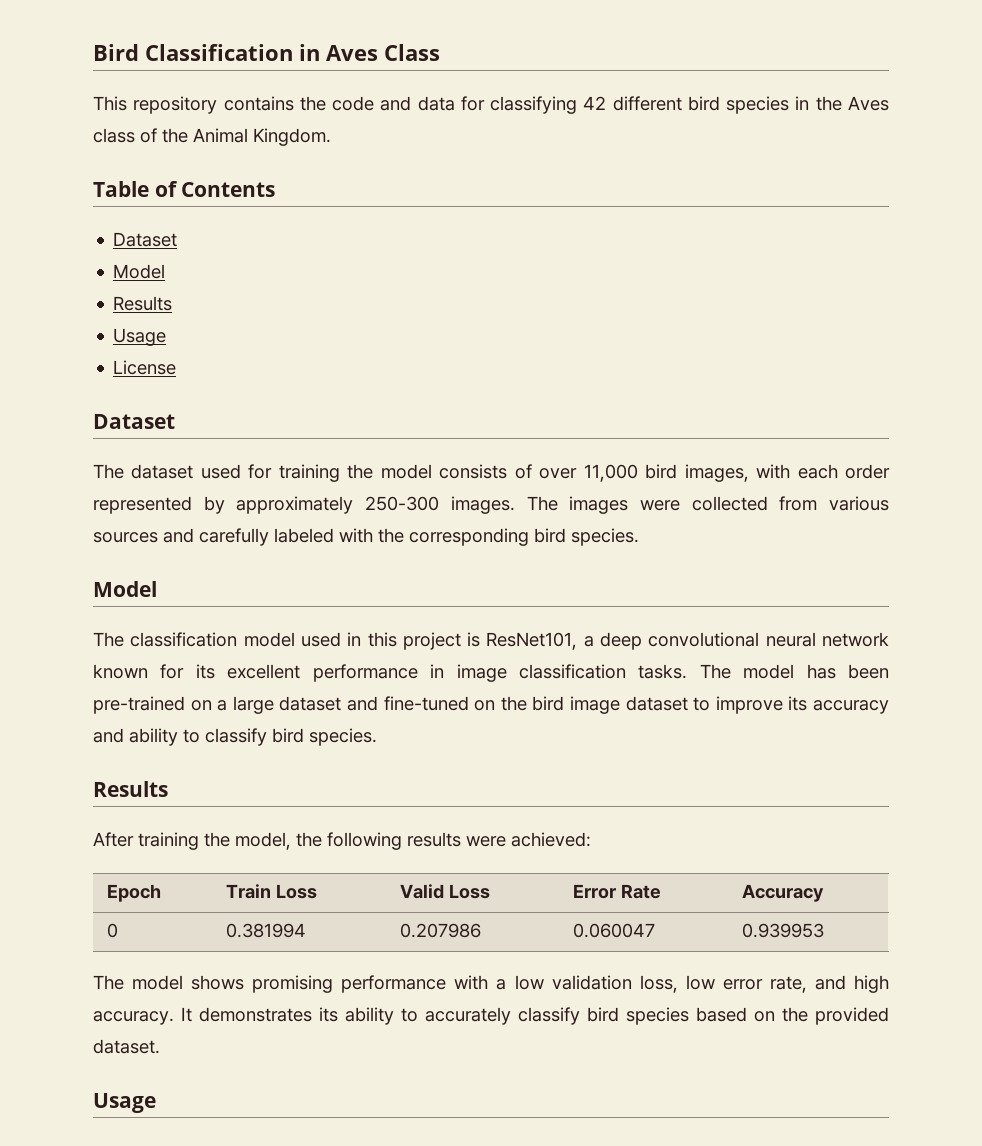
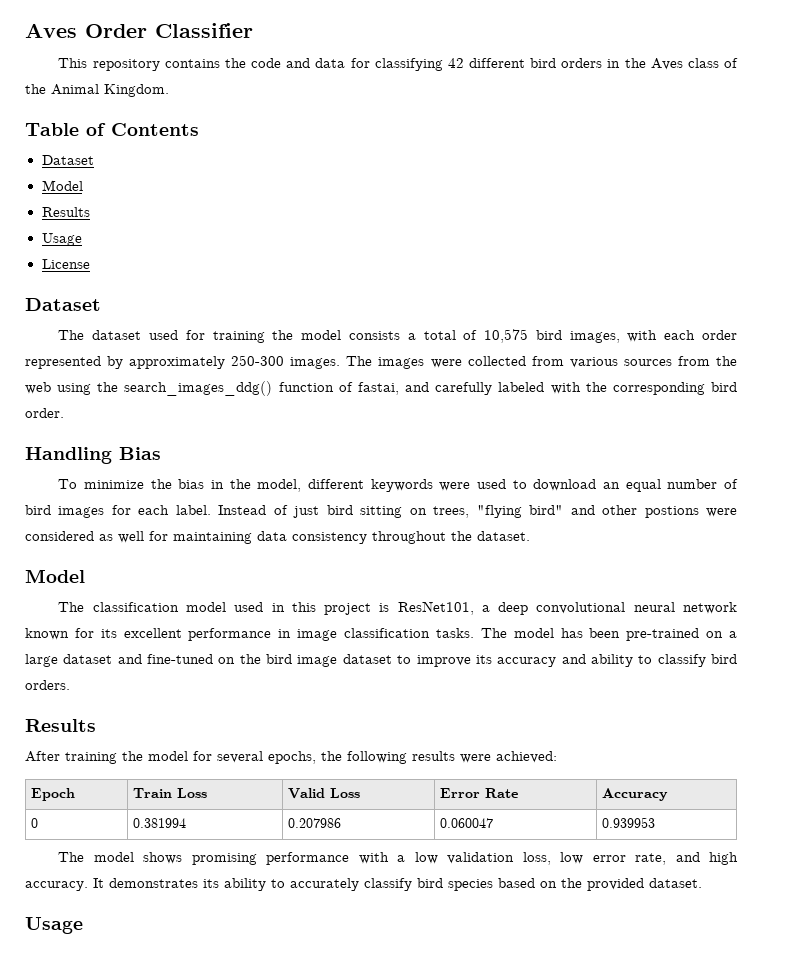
- Bird Classification in Aves Class
+ Aves Order Classifier
- This repository contains the code and data for classifying 42 different bird species in the Aves class of the Animal Kingdom.
+ This repository contains the code and data for classifying 42 different bird orders in the Aves class of the Animal Kingdom.
- The dataset used for training the model consists of over 11,000 bird images, with each order represented by approximately 250-300 images.
+ The dataset used for training the model consists a total of 10,575 bird images, with each order represented by approximately 250-300 images.
- The images were collected from various sources and carefully labeled with the corresponding bird species.
+ The images were collected from various sources from the web using the search_images_ddg() function of fastai, and carefully labeled with the corresponding bird order.
+ Handling Bias
+ To minimize the bias in the model, different keywords were used to download an equal number of bird images for each label. Instead of just bird sitting on trees, "flying bird" and other postions were considered as well for maintaining data consistency throughout the dataset.
- The model has been pre-trained on a large dataset and fine-tuned on the bird image dataset to improve its accuracy and ability to classify bird species.
+ The model has been pre-trained on a large dataset and fine-tuned on the bird image dataset to improve its accuracy and ability to classify bird orders.
- After training the model, the following results were achieved:
+ After training the model for several epochs, the following results were achieved:

